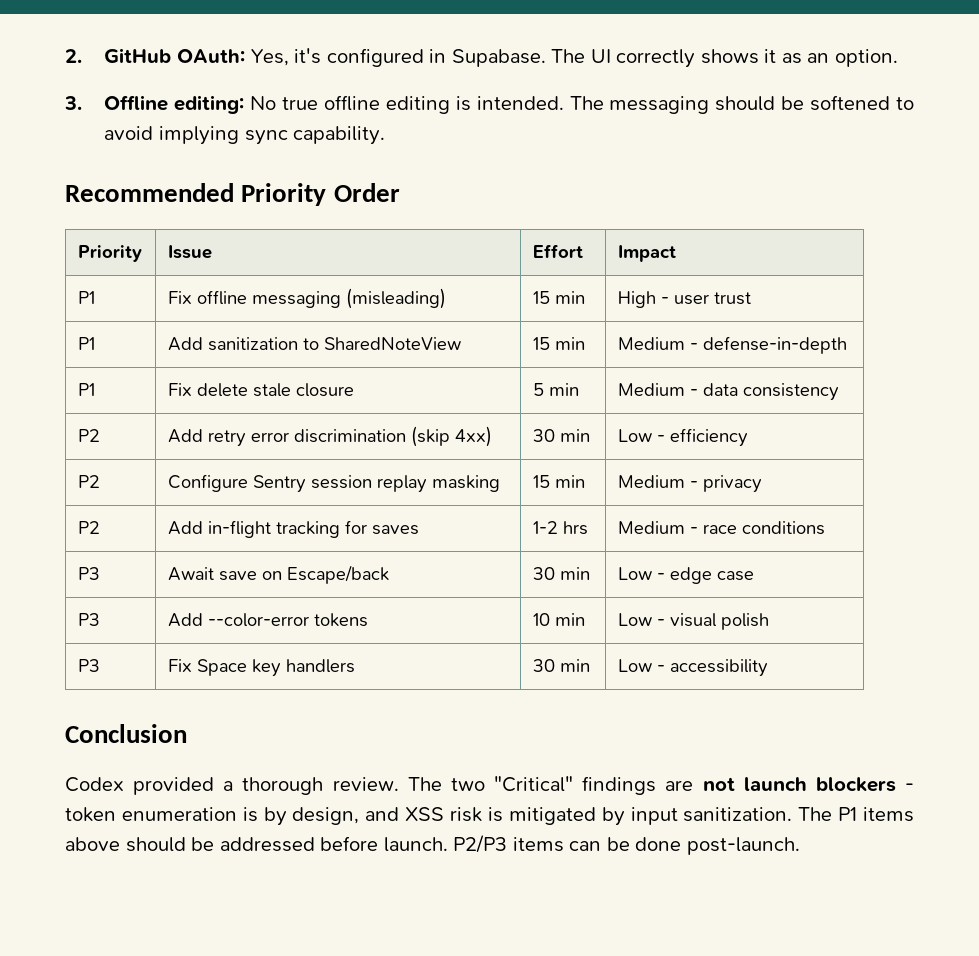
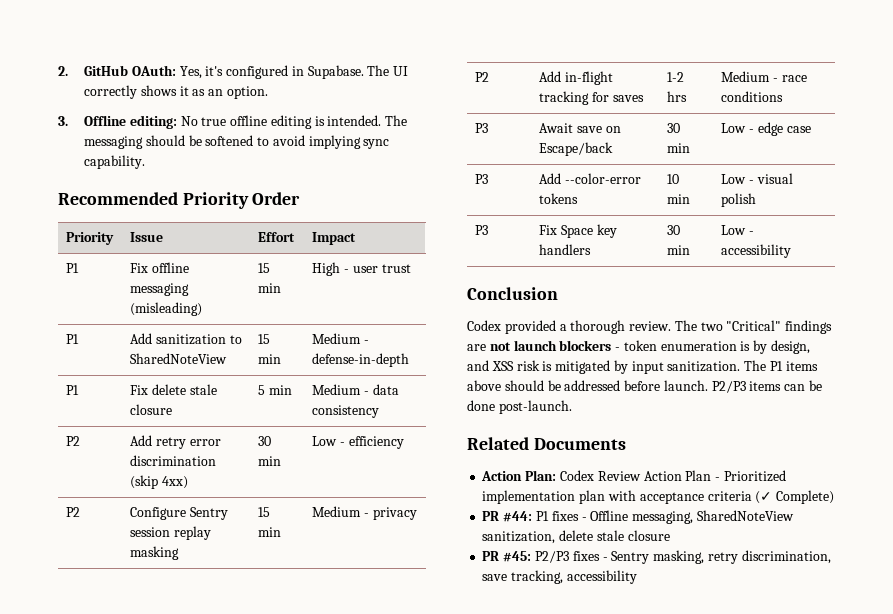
+ Related Documents
+ Action Plan: Codex Review Action Plan - Prioritized implementation plan with acceptance criteria (✓ Complete)
+ PR #44: P1 fixes - Offline messaging, SharedNoteView sanitization, delete stale closure
+ PR #45: P2/P3 fixes - Sentry masking, retry discrimination, save tracking, accessibility

